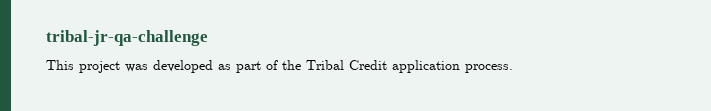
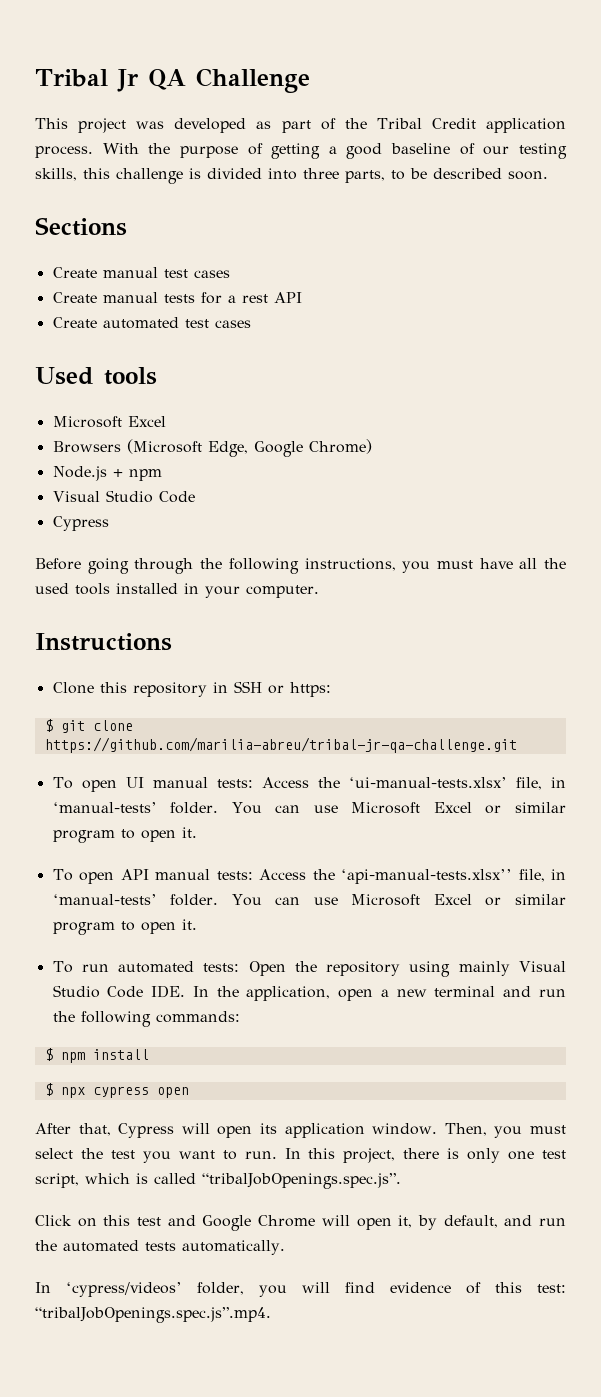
- tribal-jr-qa-challenge
+ Tribal Jr QA Challenge
+ With the purpose of getting a good baseline of our testing skills, this challenge is divided into three parts, to be described soon.
+ Sections
+ Create manual test cases
+ Create manual tests for a rest API
+ Create automated test cases
+ Used tools
+ Microsoft Excel
+ Browsers (Microsoft Edge, Google Chrome)
+ Node.js + npm
+ Visual Studio Code
+ Cypress
+ Before going through the following instructions, you must have all the used tools installed in your computer.
+ Instructions
+ Clone this repository in SSH or https:
+ $ git clone https://github.com/marilia-abreu/tribal-jr-qa-challenge.git
+ To open UI manual tests: Access the ‘ui-manual-tests.xlsx’ file, in ‘manual-tests’ folder. You can use Microsoft Excel or similar program to open it.
+ To open API manual tests: Access the ‘api-manual-tests.xlsx’’ file, in ‘manual-tests’ folder. You can use Microsoft Excel or similar program to open it.
+ To run automated tests: Open the repository using mainly Visual Studio Code IDE. In the application, open a new terminal and run the following commands:
+ $ npm install
+ $ npx cypress open
+ After that, Cypress will open its application window. Then, you must select the test you want to run. In this project, there is only one test script, which is called “tribalJobOpenings.spec.js”.
+ Click on this test and Google Chrome will open it, by default, and run the automated tests automatically.
+ In ‘cypress/videos’ folder, you will find evidence of this test: “tribalJobOpenings.spec.js”.mp4.

